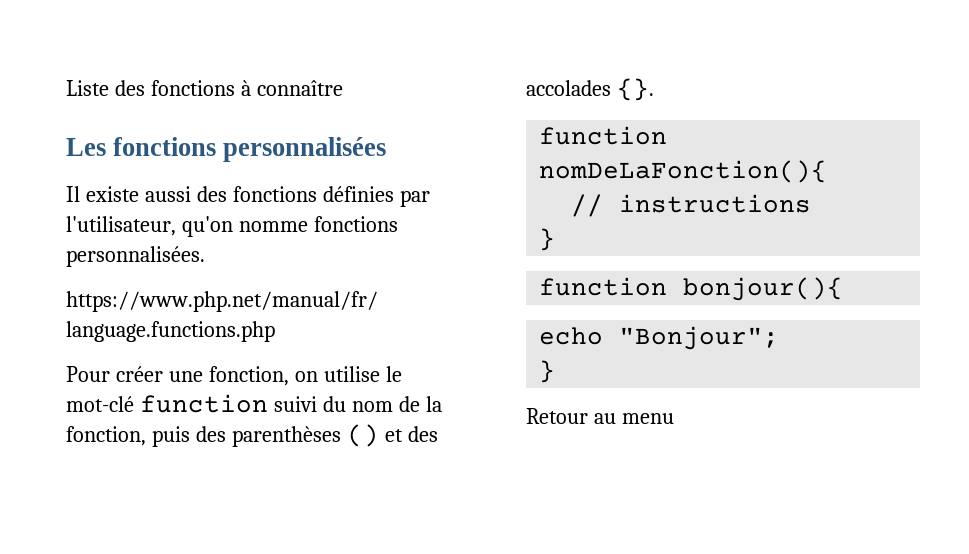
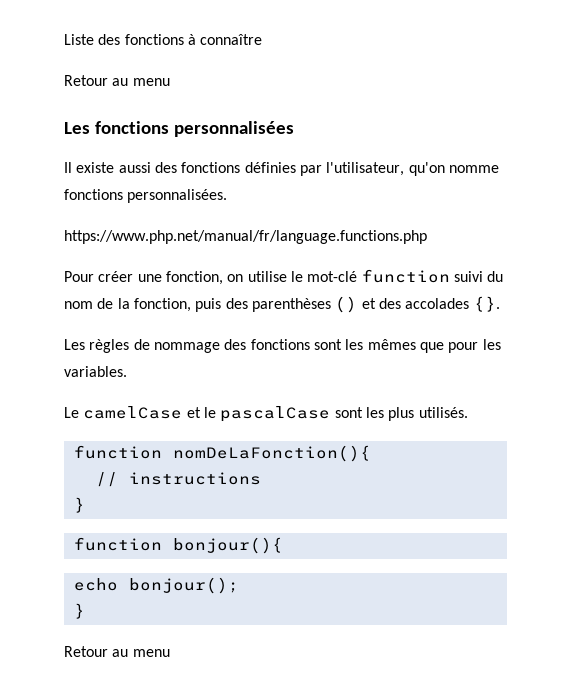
  Liste des fonctions à connaître
+ Retour au menu
+ Les règles de nommage des fonctions sont les mêmes que pour les variables.
+ Le camelCase et le pascalCase sont les plus utilisés.
- echo "Bonjour";
+ echo bonjour();

